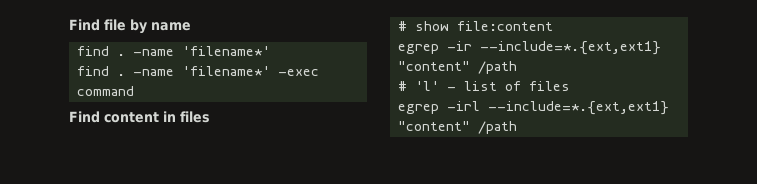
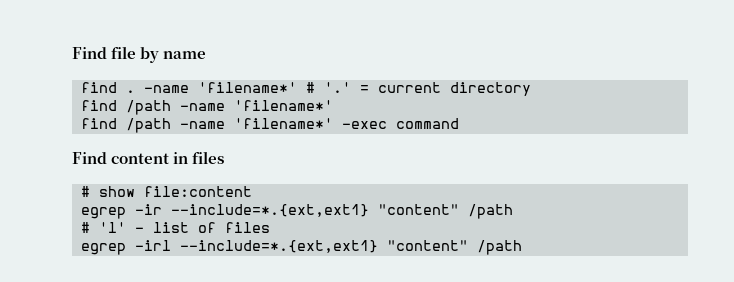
  Find file by name
- find . -name 'filename*'
- find . -name 'filename*' -exec command
+ find . -name 'filename*' # '.' = current directory
+ find /path -name 'filename*'
+ find /path -name 'filename*' -exec command

